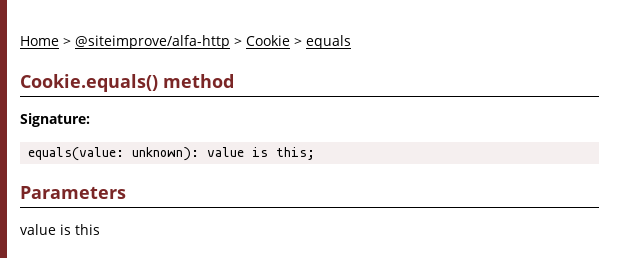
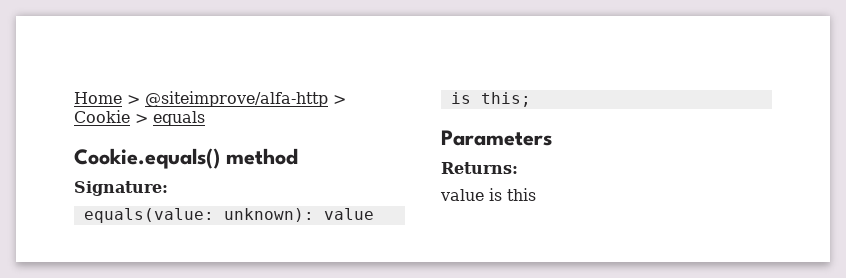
+ Returns:

